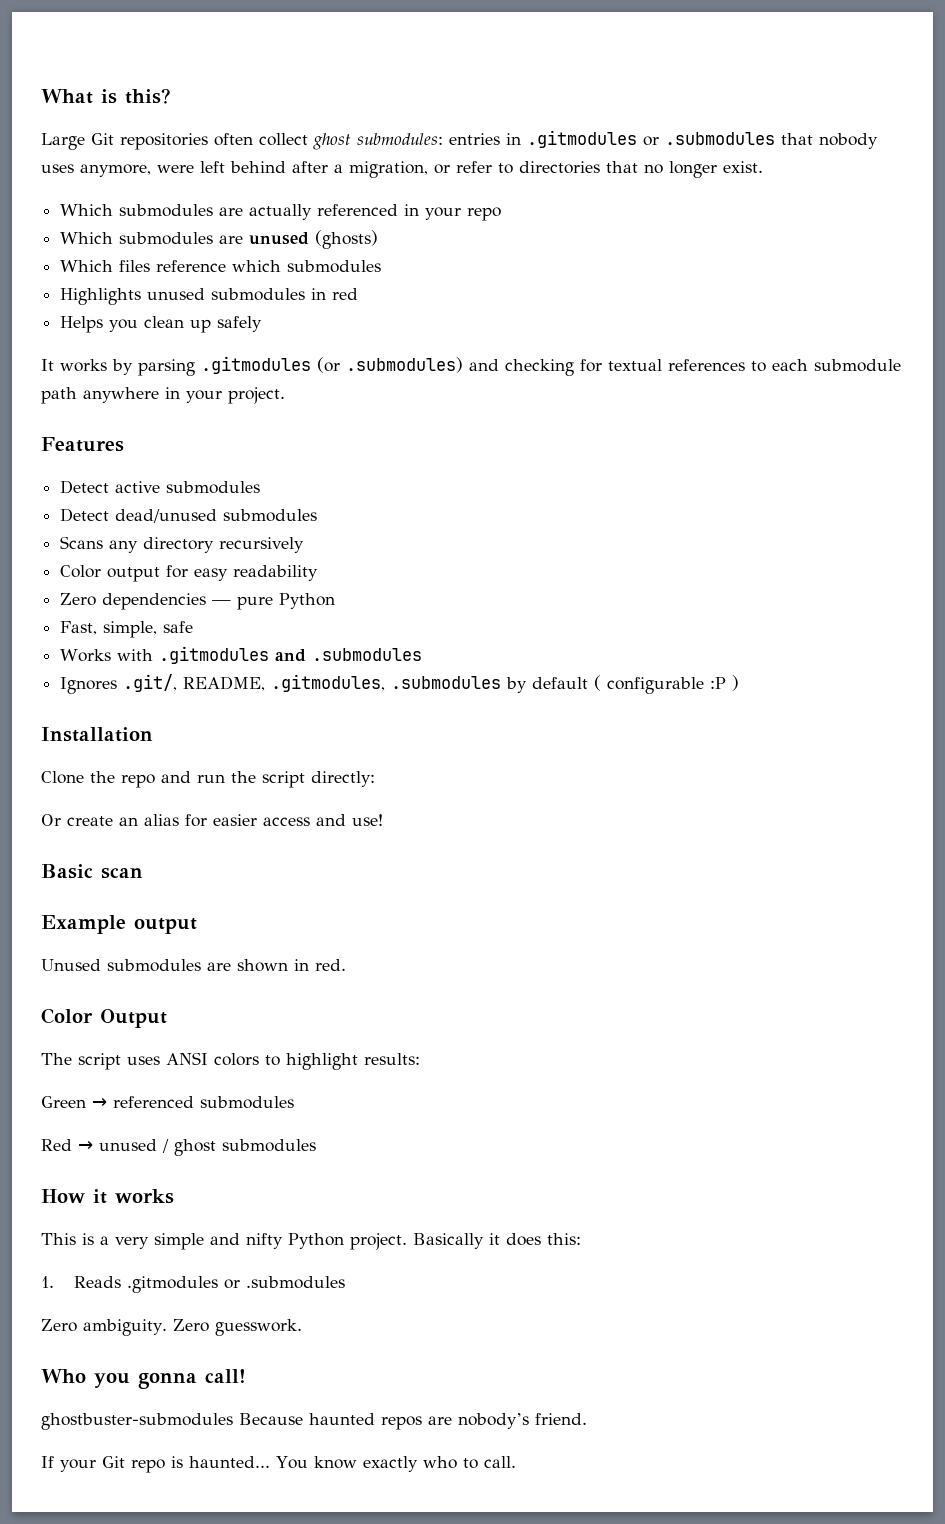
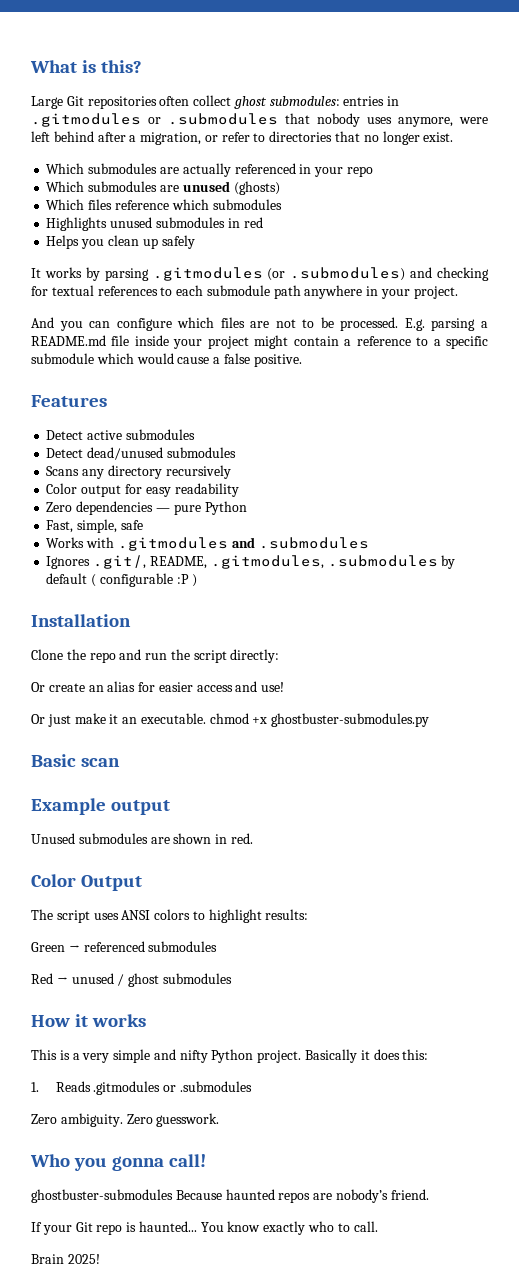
+ And you can configure which files are not to be processed. E.g. parsing a README.md file inside your project might contain a reference to a specific submodule which would cause a false positive.
+ Or just make it an executable. chmod +x ghostbuster-submodules.py
+ Brain 2025!

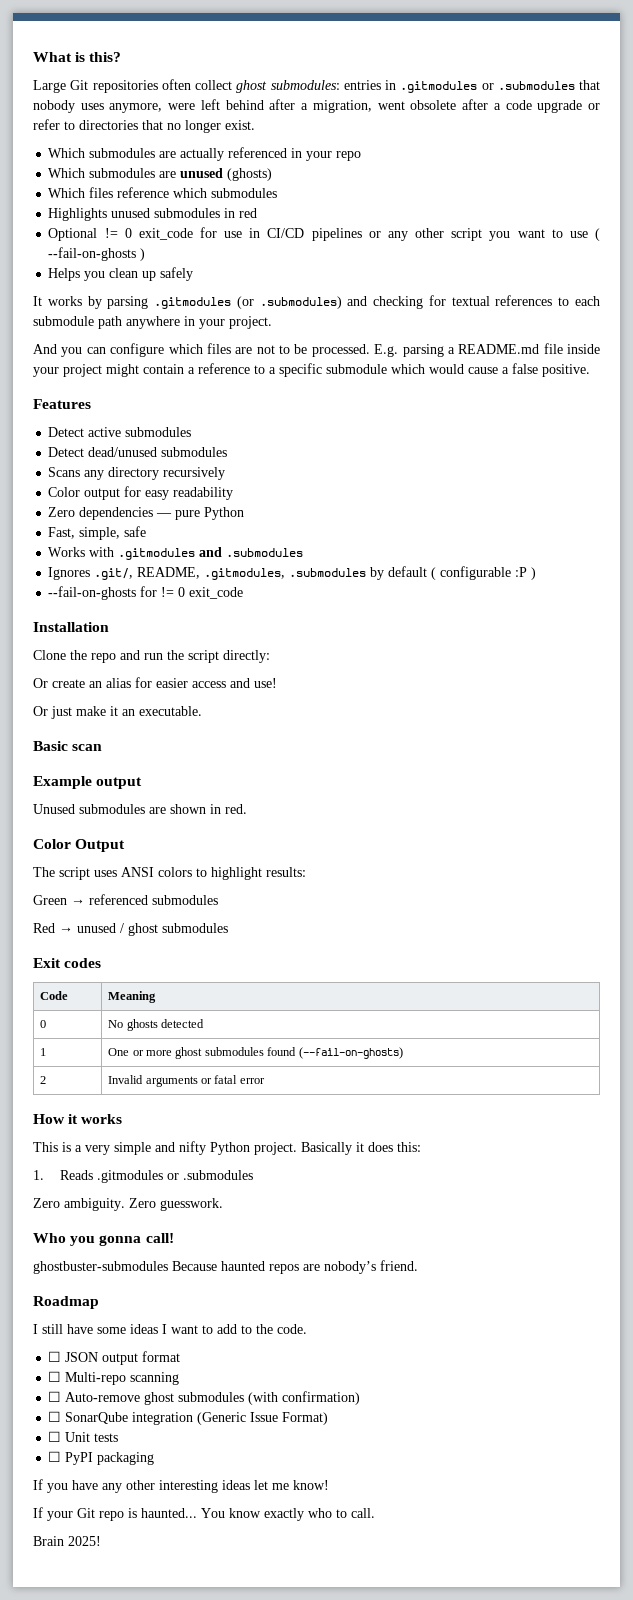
- Large Git repositories often collect ghost submodules: entries in .gitmodules or .submodules that nobody uses anymore, were left behind after a migration, or refer to directories that no longer exist.
+ Large Git repositories often collect ghost submodules: entries in .gitmodules or .submodules that nobody uses anymore, were left behind after a migration, went obsolete after a code upgrade or refer to directories that no longer exist.
+ Optional != 0 exit_code for use in CI/CD pipelines or any other script you want to use ( --fail-on-ghosts )
+ --fail-on-ghosts for != 0 exit_code
- Or just make it an executable. chmod +x ghostbuster-submodules.py
+ Or just make it an executable.
+ Exit codes
+ Code | Meaning
+ 0 | No ghosts detected
+ 1 | One or more ghost submodules found (--fail-on-ghosts)
+ 2 | Invalid arguments or fatal error
+ Roadmap
+ I still have some ideas I want to add to the code.
+ ☐ JSON output format
+ ☐ Multi-repo scanning
+ ☐ Auto-remove ghost submodules (with confirmation)
+ ☐ SonarQube integration (Generic Issue Format)
+ ☐ Unit tests
+ ☐ PyPI packaging
+ If you have any other interesting ideas let me know!

